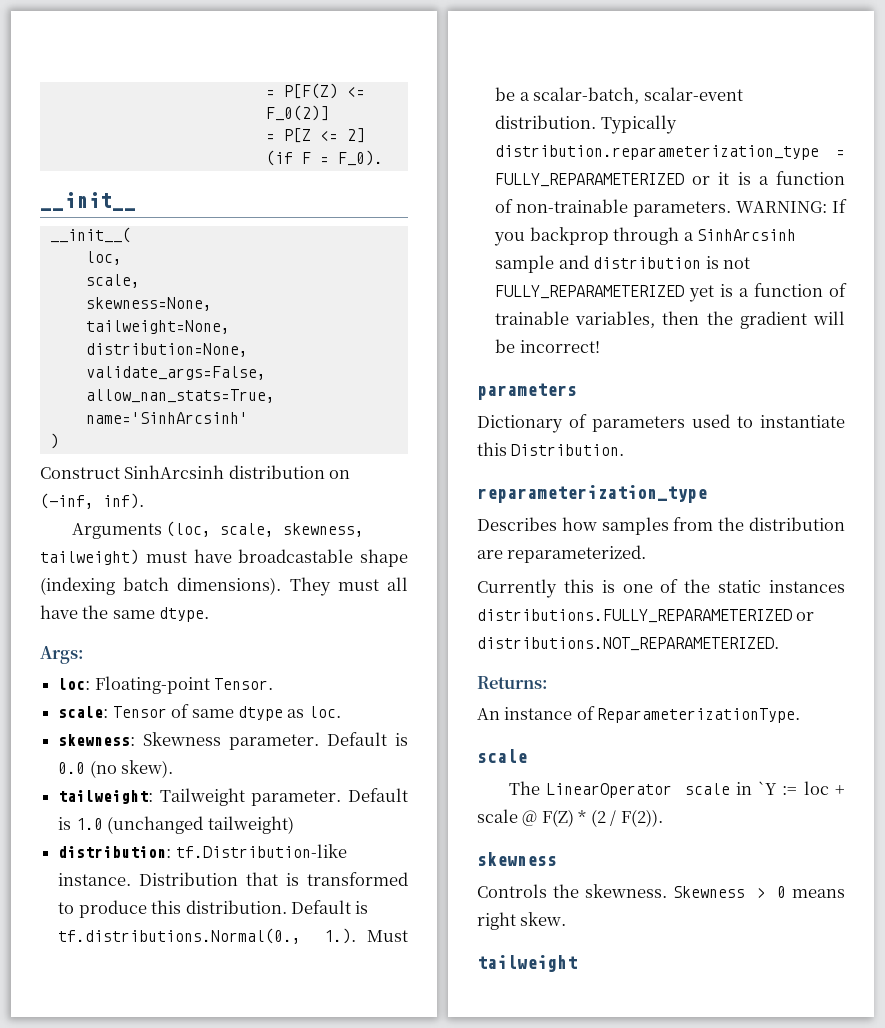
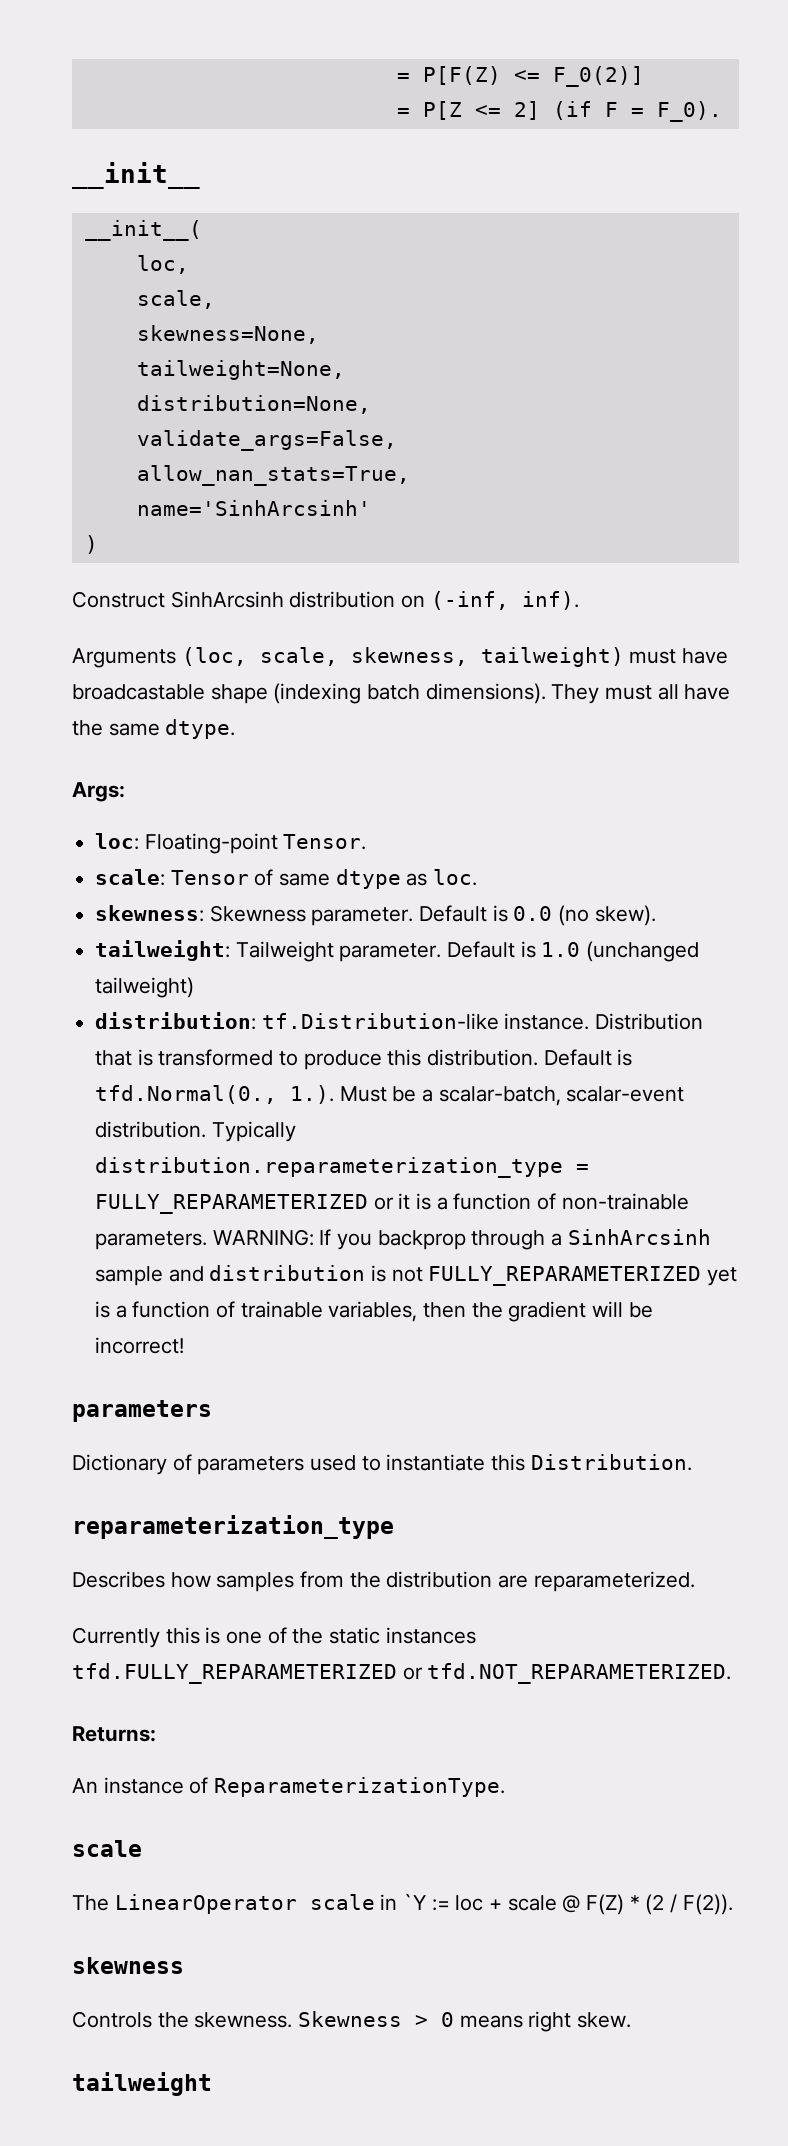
- Default is tf.distributions.Normal(0., 1.). Must be a scalar-batch, scalar-event distribution.
+ Default is tfd.Normal(0., 1.). Must be a scalar-batch, scalar-event distribution.
- Currently this is one of the static instances distributions.FULLY_REPARAMETERIZED or distributions.NOT_REPARAMETERIZED.
+ Currently this is one of the static instances tfd.FULLY_REPARAMETERIZED or tfd.NOT_REPARAMETERIZED.

